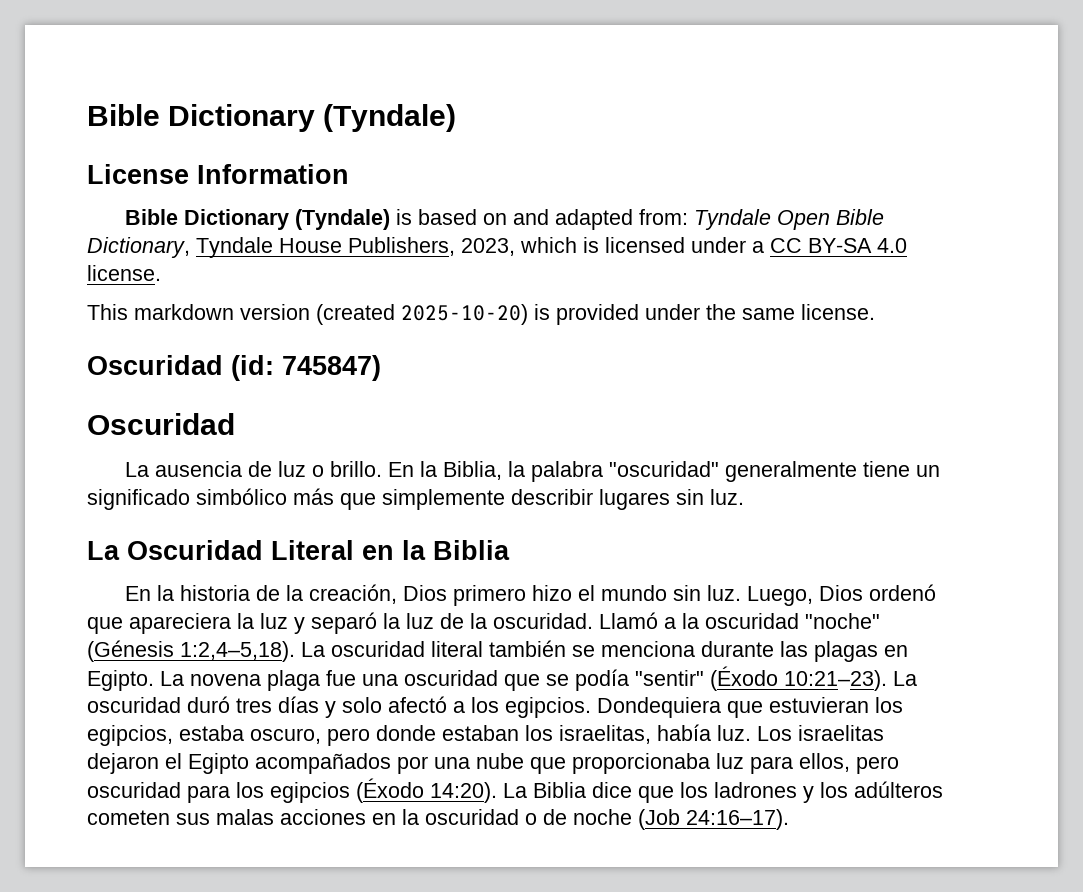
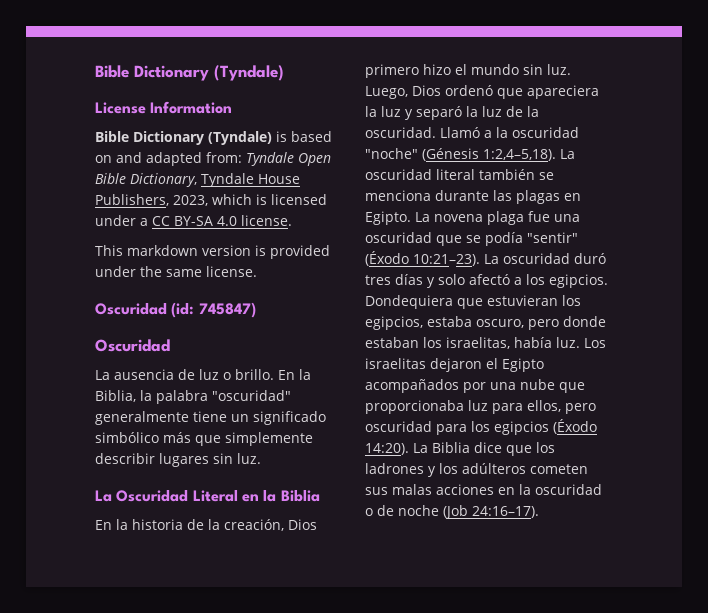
- This markdown version (created 2025-10-20) is provided under the same license.
+ This markdown version is provided under the same license.

